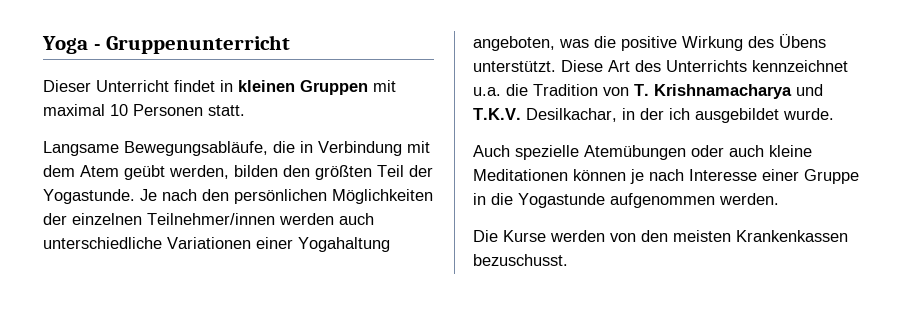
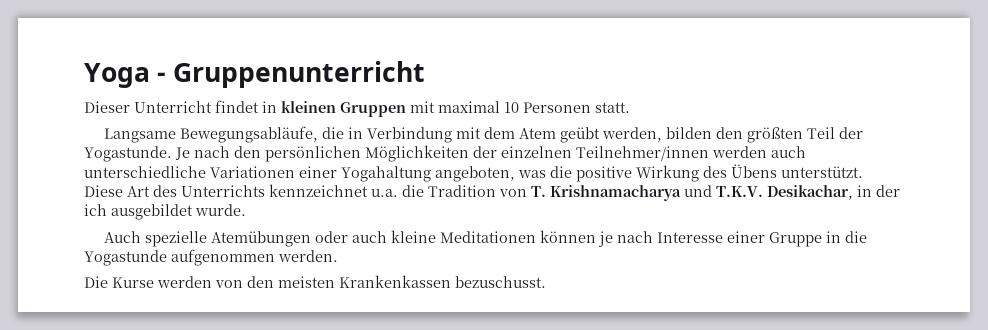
- Diese Art des Unterrichts kennzeichnet u.a. die Tradition von T. Krishnamacharya und T.K.V. Desilkachar, in der ich ausgebildet wurde.
+ Diese Art des Unterrichts kennzeichnet u.a. die Tradition von T. Krishnamacharya und T.K.V. Desikachar, in der ich ausgebildet wurde.

